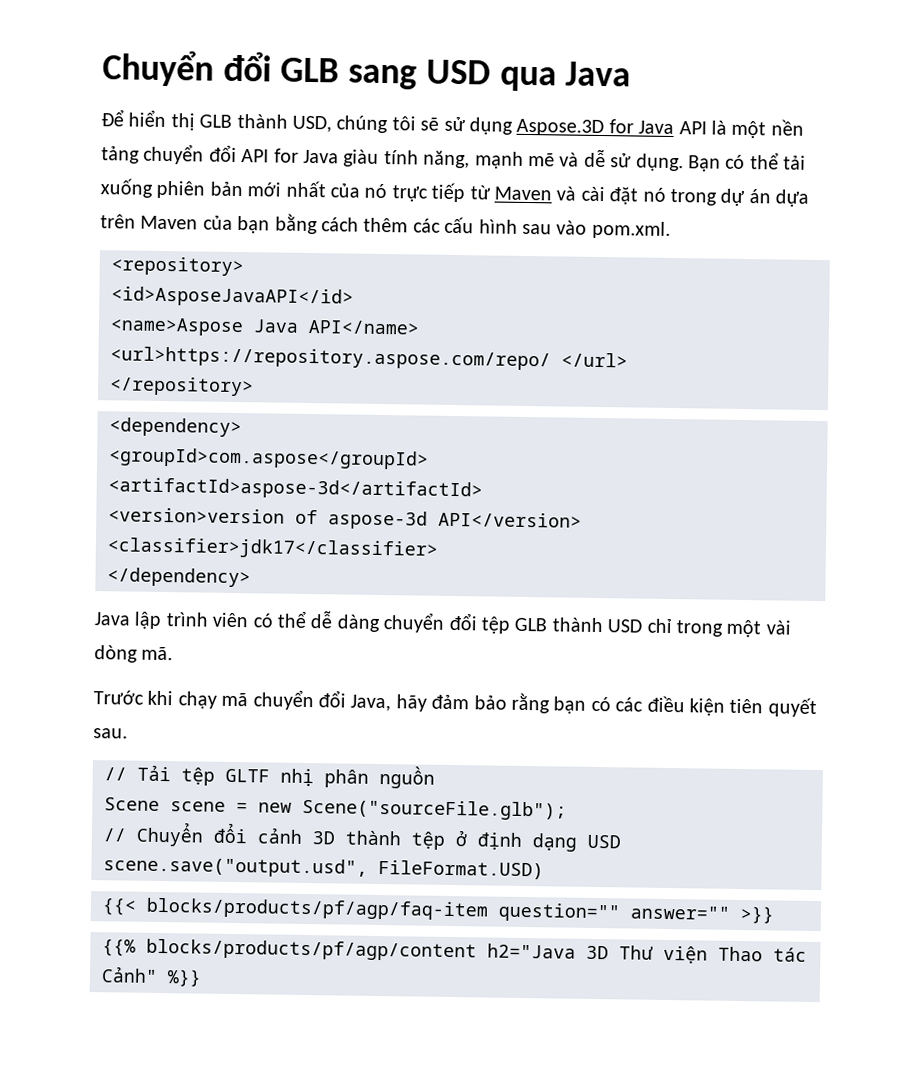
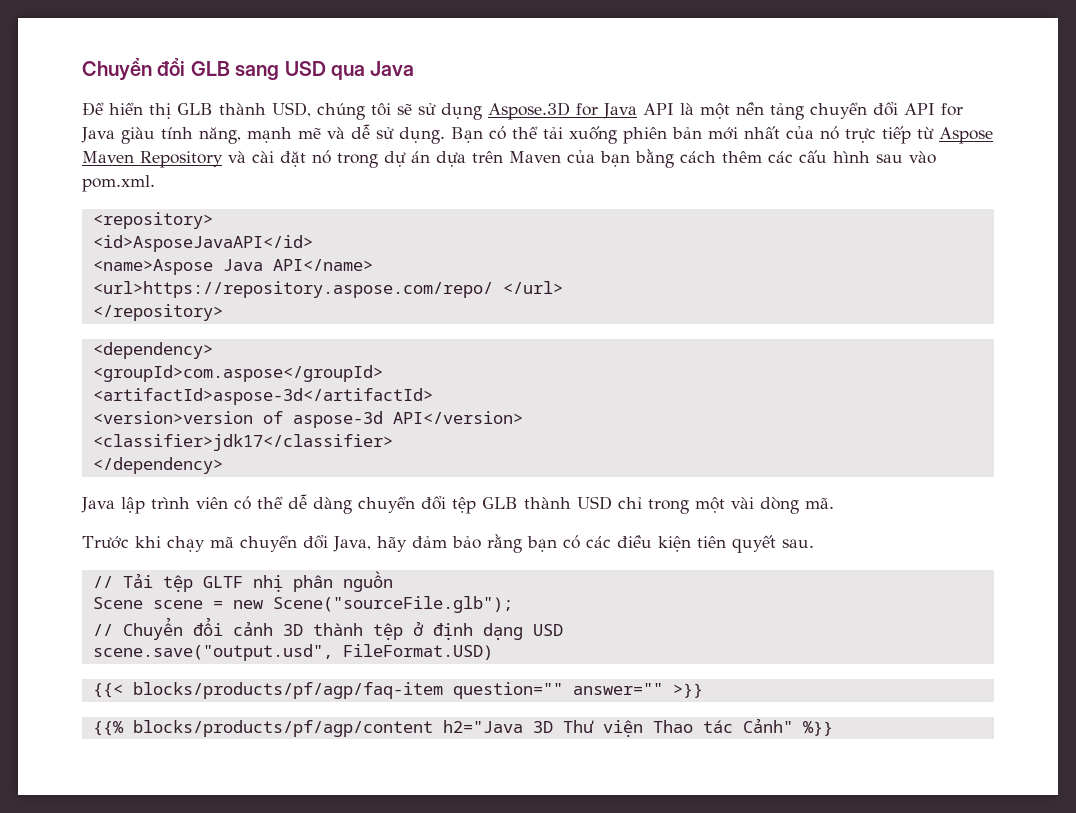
- Bạn có thể tải xuống phiên bản mới nhất của nó trực tiếp từ Maven và cài đặt nó trong dự án dựa trên Maven của bạn bằng cách thêm các cấu hình sau vào pom.xml.
+ Bạn có thể tải xuống phiên bản mới nhất của nó trực tiếp từ Aspose Maven Repository và cài đặt nó trong dự án dựa trên Maven của bạn bằng cách thêm các cấu hình sau vào pom.xml.

